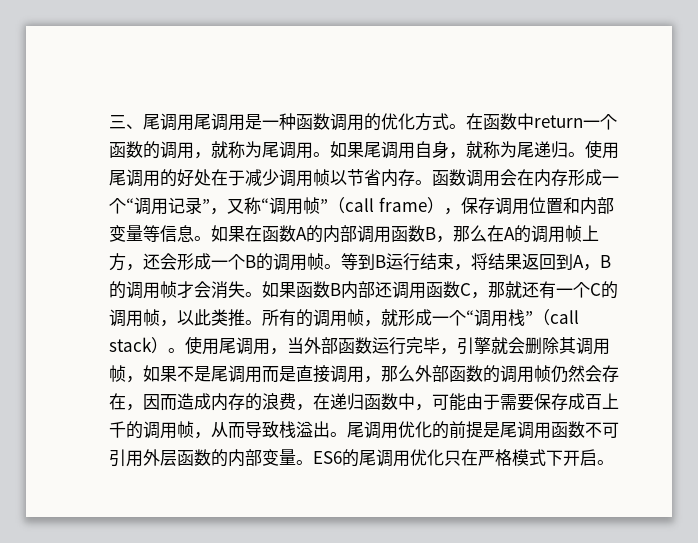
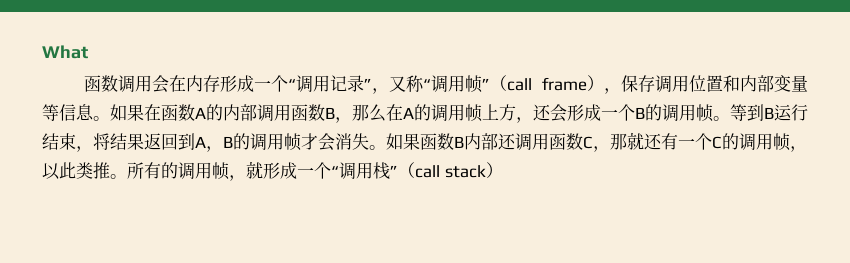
- 三、尾调用尾调用是一种函数调用的优化方式。在函数中return一个函数的调用，就称为尾调用。如果尾调用自身，就称为尾递归。使用尾调用的好处在于减少调用帧以节省内存。函数调用会在内存形成一个“调用记录”，又称“调用帧”（call frame），保存调用位置和内部变量等信息。
+ What
+ 函数调用会在内存形成一个“调用记录”，又称“调用帧”（call frame），保存调用位置和内部变量等信息。
- 所有的调用帧，就形成一个“调用栈”（call stack）。使用尾调用，当外部函数运行完毕，引擎就会删除其调用帧，如果不是尾调用而是直接调用，那么外部函数的调用帧仍然会存在，因而造成内存的浪费，在递归函数中，可能由于需要保存成百上千的调用帧，从而导致栈溢出。尾调用优化的前提是尾调用函数不可引用外层函数的内部变量。ES6的尾调用优化只在严格模式下开启。
+ 所有的调用帧，就形成一个“调用栈”（call stack）

